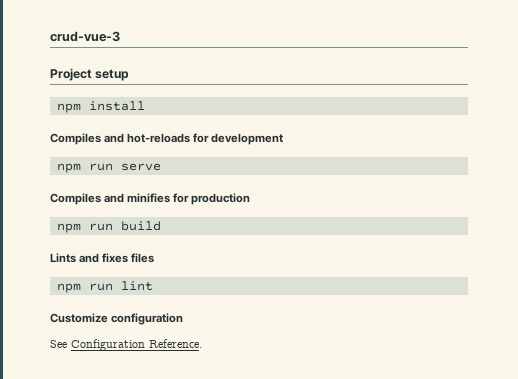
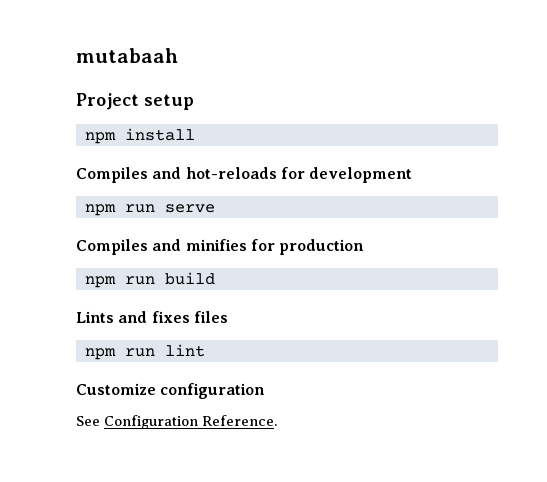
- crud-vue-3
+ mutabaah

